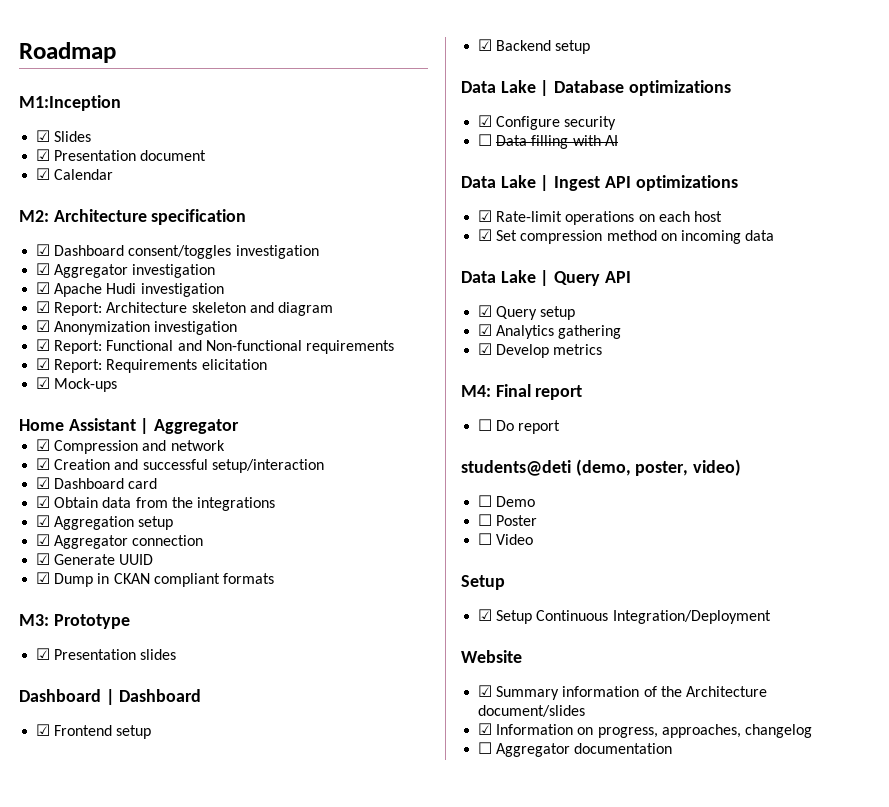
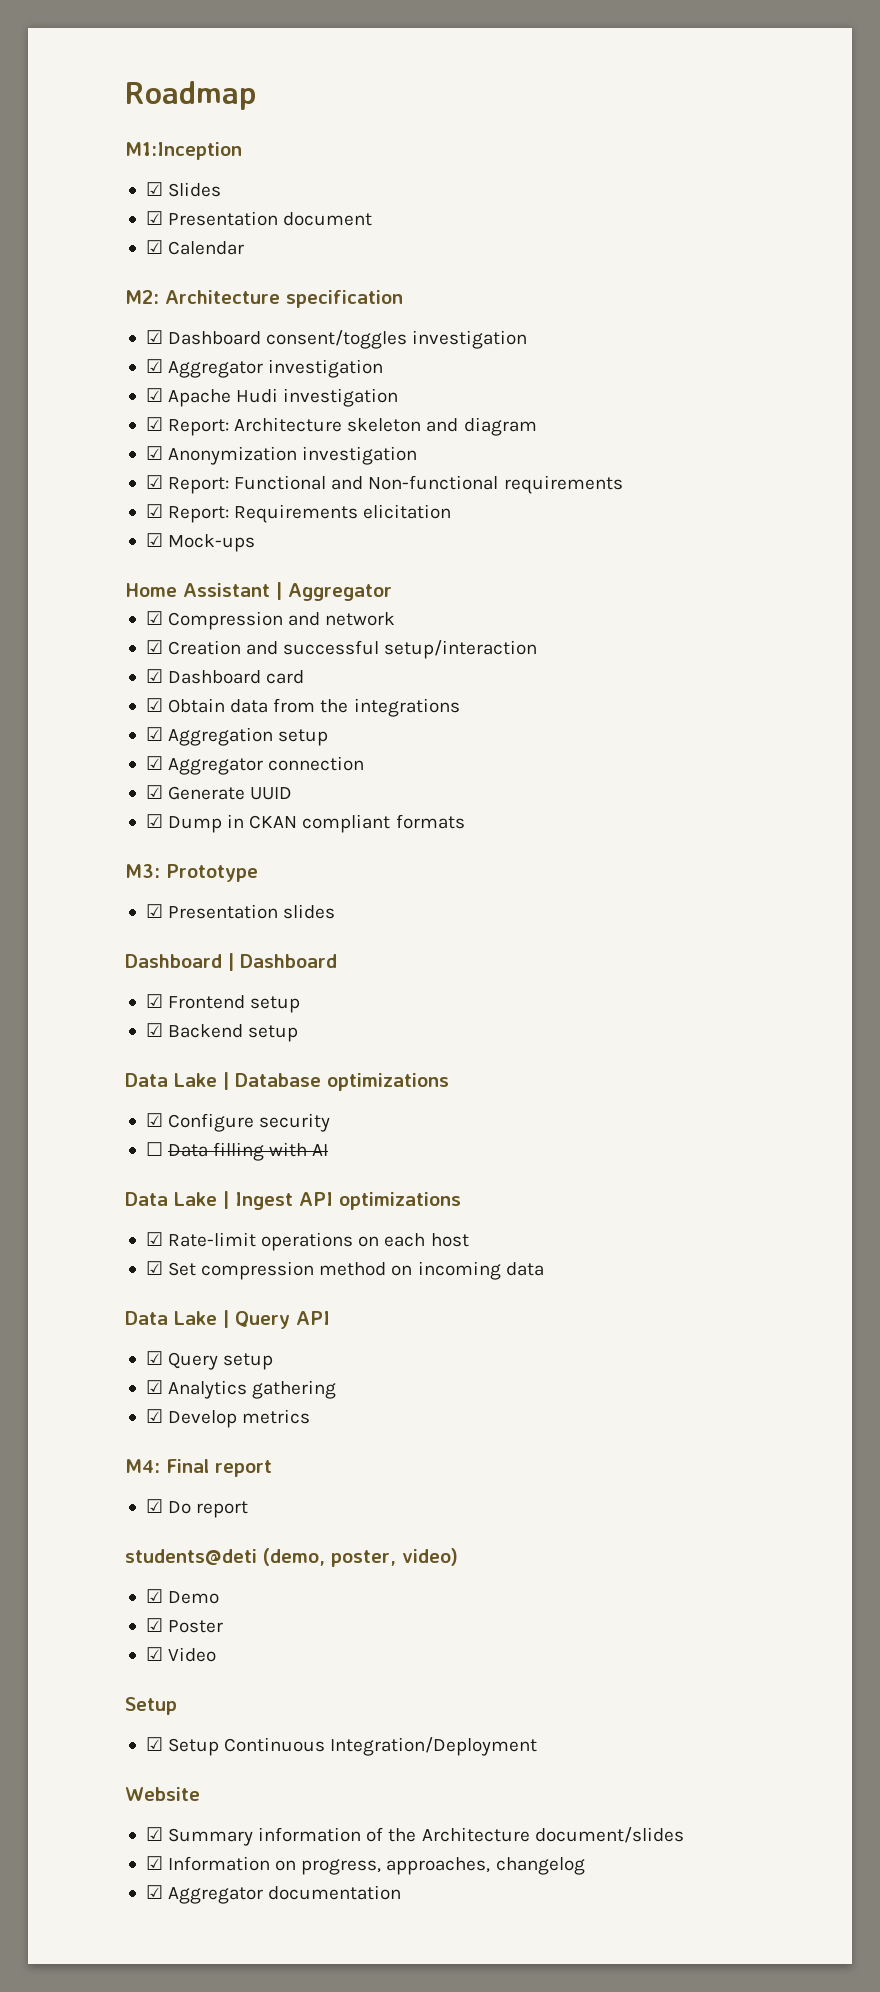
- ☐ Do report
+ ☑ Do report
- ☐ Demo
+ ☑ Demo
- ☐ Poster
+ ☑ Poster
- ☐ Video
+ ☑ Video
- ☐ Aggregator documentation
+ ☑ Aggregator documentation

